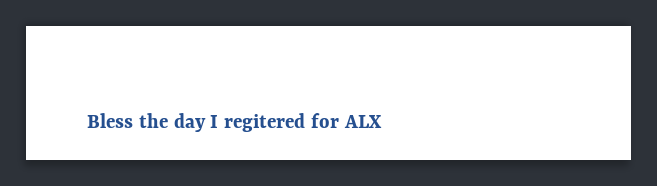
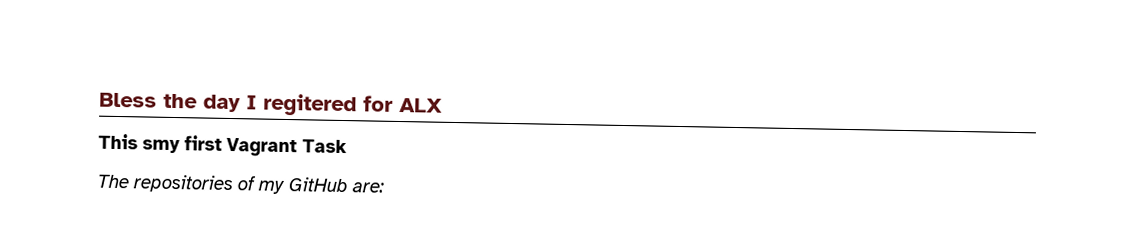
+ This smy first Vagrant Task
+ The repositories of my GitHub are:

